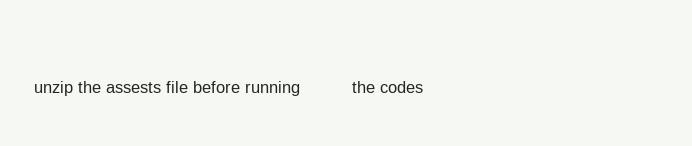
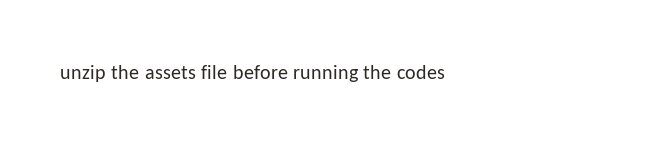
- unzip the assests file before running the codes
+ unzip the assets file before running the codes

